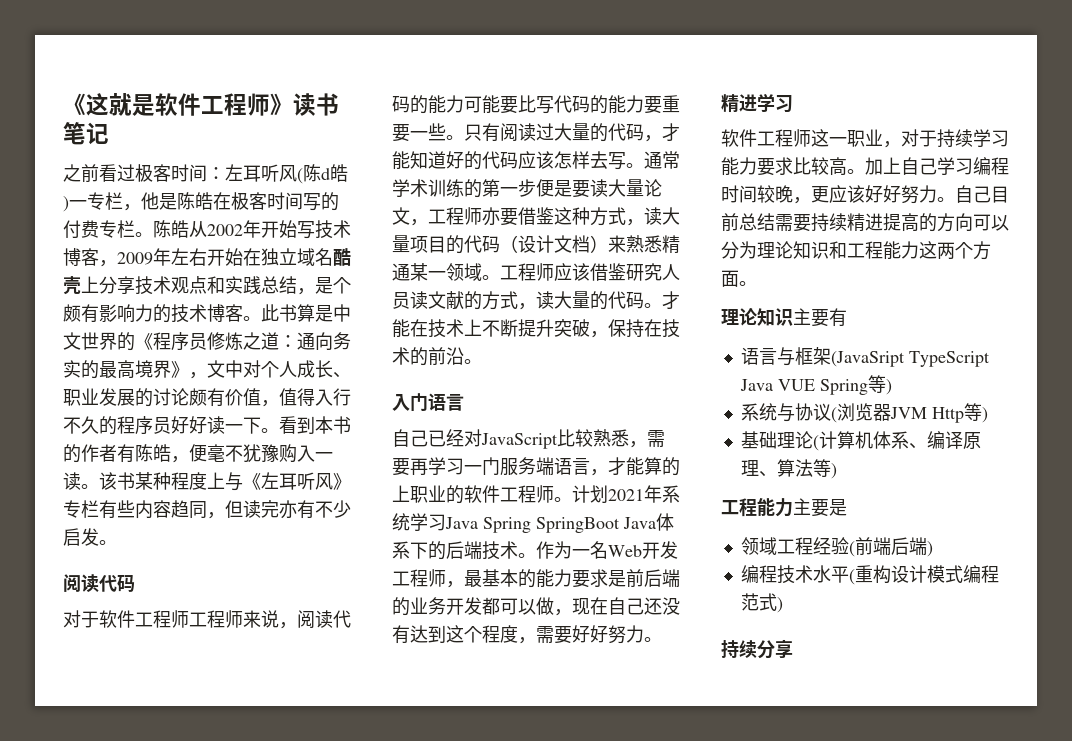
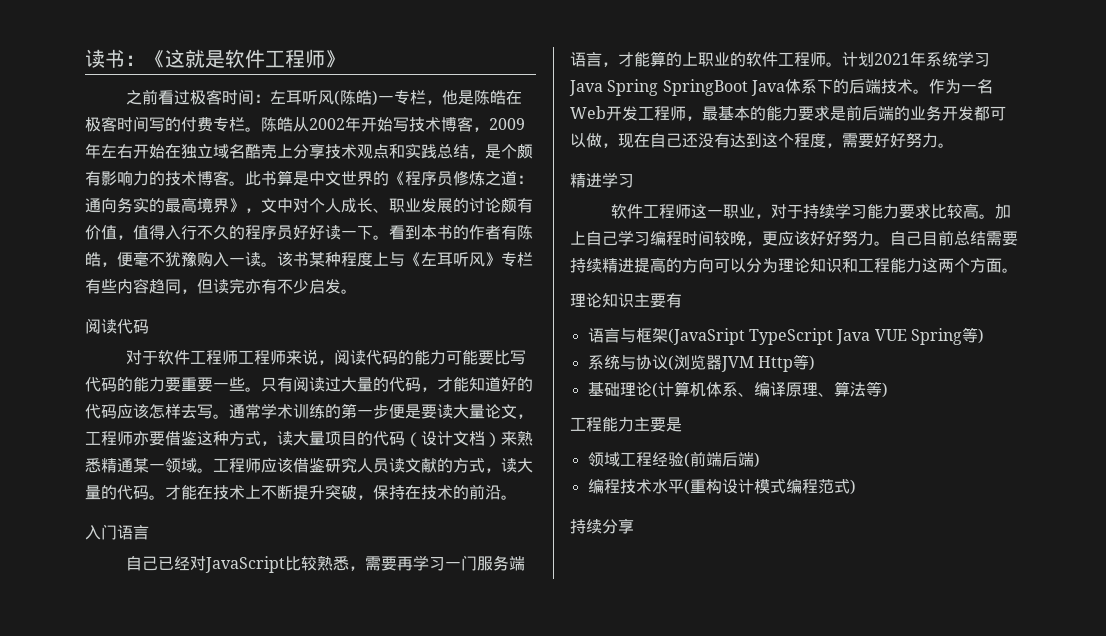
- 《这就是软件工程师》读书笔记
+ 读书：《这就是软件工程师》
- 之前看过极客时间：左耳听风(陈d皓)一专栏，他是陈皓在极客时间写的付费专栏。
+ 之前看过极客时间：左耳听风(陈皓)一专栏，他是陈皓在极客时间写的付费专栏。

